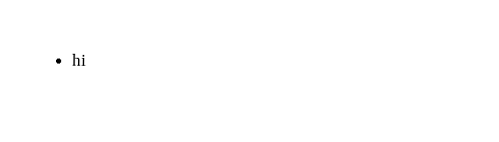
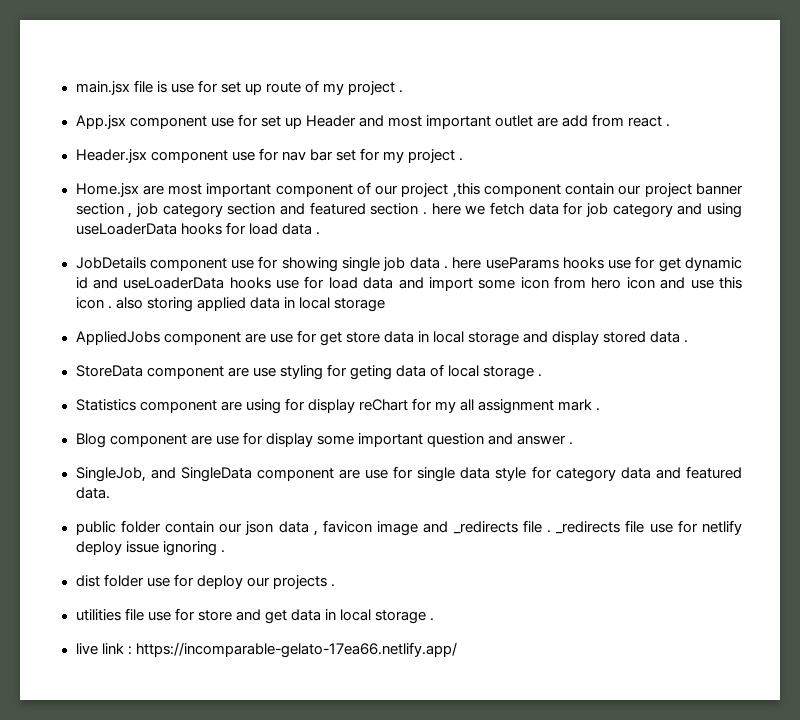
- hi
+ main.jsx file is use for set up route of my project .
+ App.jsx component use for set up Header and most important outlet are add from react .
+ Header.jsx component use for nav bar set for my project .
+ Home.jsx are most important component of our project ,this component contain our project banner section , job category section and featured section . here we fetch data for job category and using useLoaderData hooks for load data .
+ JobDetails component use for showing single job data . here useParams hooks use for get dynamic id and useLoaderData hooks use for load data and import some icon from hero icon and use this icon . also storing applied data in local storage
+ AppliedJobs component are use for get store data in local storage and display stored data .
+ StoreData component are use styling for geting data of local storage .
+ Statistics component are using for display reChart for my all assignment mark .
+ Blog component are use for display some important question and answer .
+ SingleJob, and SingleData component are use for single data style for category data and featured data.
+ public folder contain our json data , favicon image and _redirects file . _redirects file use for netlify deploy issue ignoring .
+ dist folder use for deploy our projects .
+ utilities file use for store and get data in local storage .
+ live link : https://incomparable-gelato-17ea66.netlify.app/

